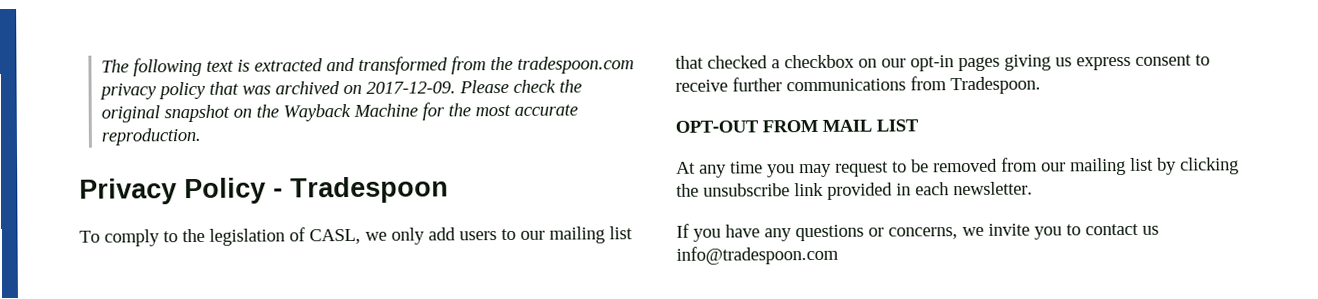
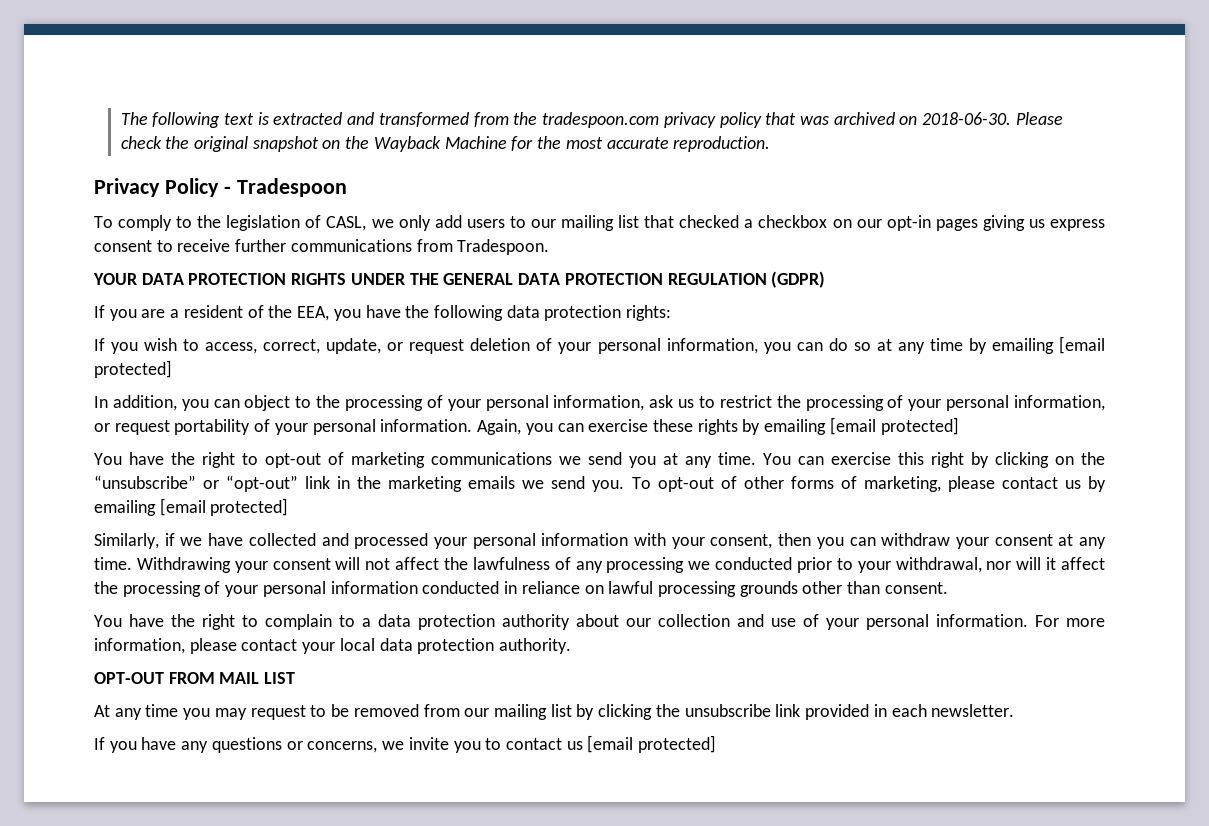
- The following text is extracted and transformed from the tradespoon.com privacy policy that was archived on 2017-12-09.
+ The following text is extracted and transformed from the tradespoon.com privacy policy that was archived on 2018-06-30.
+ YOUR DATA PROTECTION RIGHTS UNDER THE GENERAL DATA PROTECTION REGULATION (GDPR)
+ If you are a resident of the EEA, you have the following data protection rights:
+ If you wish to access, correct, update, or request deletion of your personal information, you can do so at any time by emailing [email protected]
+ In addition, you can object to the processing of your personal information, ask us to restrict the processing of your personal information, or request portability of your personal information. Again, you can exercise these rights by emailing [email protected]
+ You have the right to opt-out of marketing communications we send you at any time. You can exercise this right by clicking on the “unsubscribe” or “opt-out” link in the marketing emails we send you. To opt-out of other forms of marketing, please contact us by emailing [email protected]
+ Similarly, if we have collected and processed your personal information with your consent, then you can withdraw your consent at any time. Withdrawing your consent will not affect the lawfulness of any processing we conducted prior to your withdrawal, nor will it affect the processing of your personal information conducted in reliance on lawful processing grounds other than consent.
+ You have the right to complain to a data protection authority about our collection and use of your personal information. For more information, please contact your local data protection authority.
- If you have any questions or concerns, we invite you to contact us info@tradespoon.com
+ If you have any questions or concerns, we invite you to contact us [email protected]

